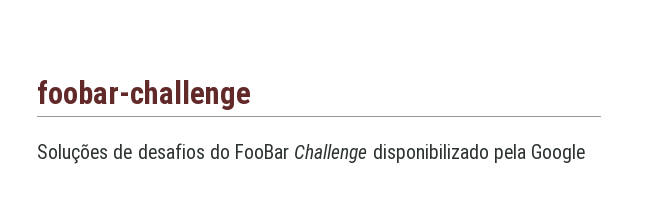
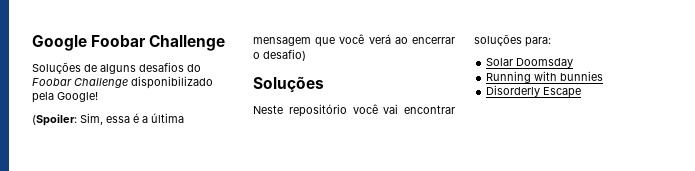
- foobar-challenge
+ Google Foobar Challenge
- Soluções de desafios do FooBar Challenge disponibilizado pela Google
+ Soluções de alguns desafios do Foobar Challenge disponibilizado pela Google!
+ (Spoiler: Sim, essa é a última mensagem que você verá ao encerrar o desafio)
+ Soluções
+ Neste repositório você vai encontrar soluções para:
+ Solar Doomsday
+ Running with bunnies
+ Disorderly Escape

